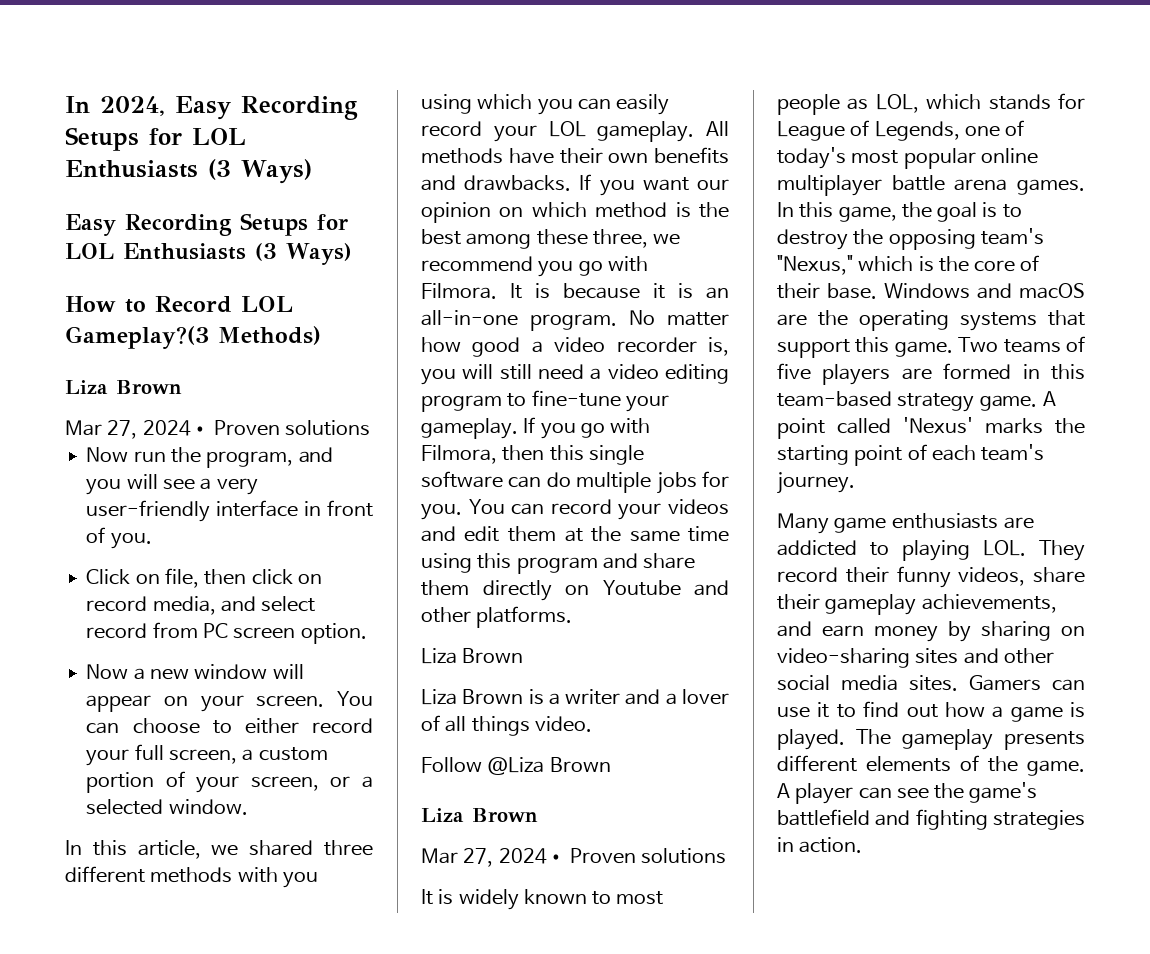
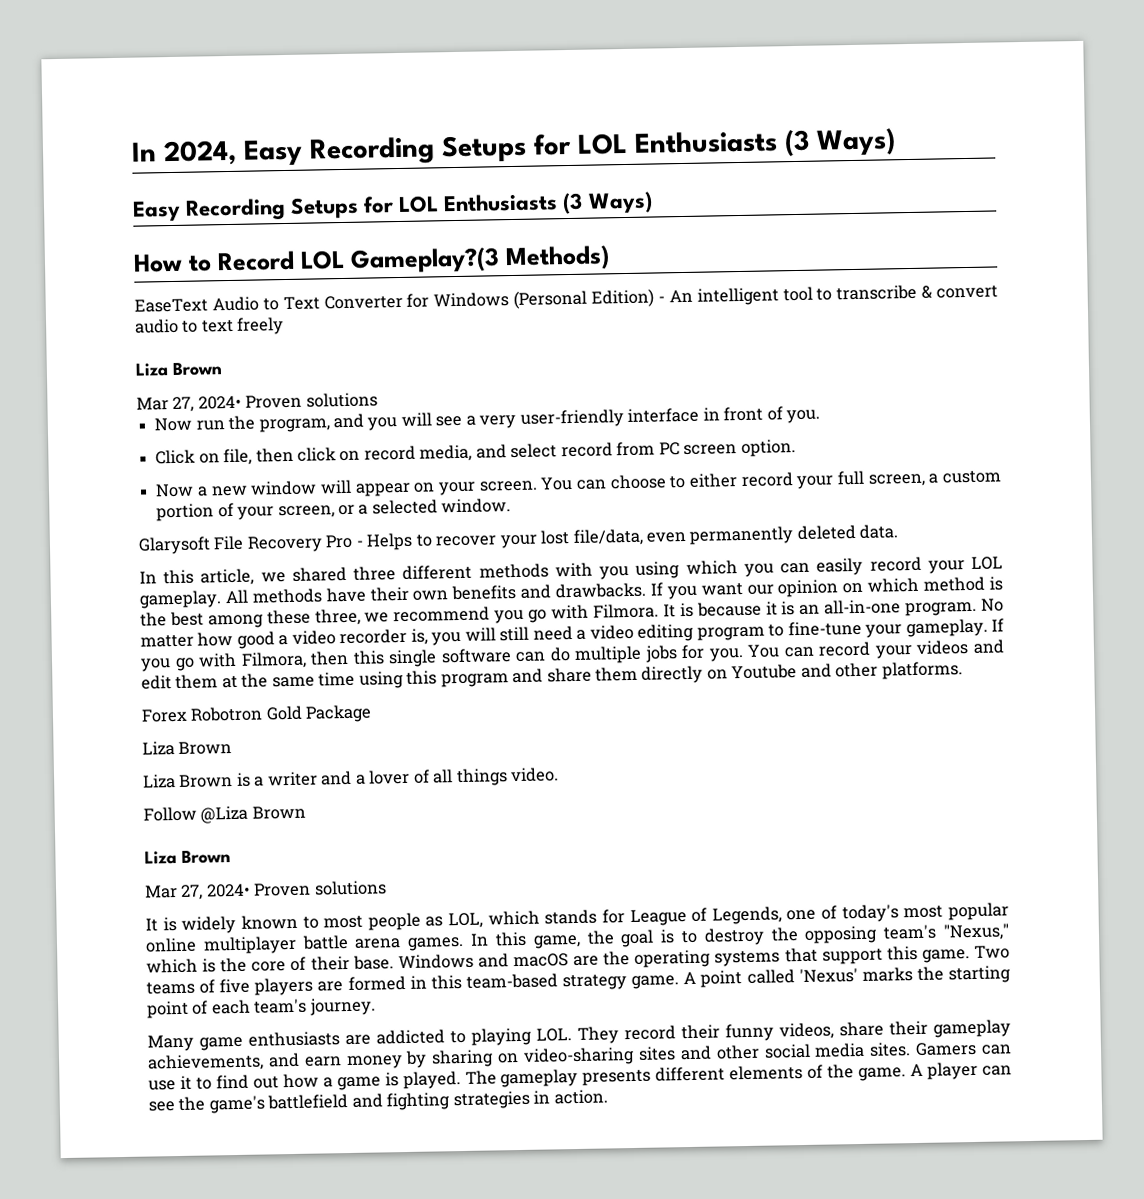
+ EaseText Audio to Text Converter for Windows (Personal Edition) - An intelligent tool to transcribe & convert audio to text freely
+ Glarysoft File Recovery Pro - Helps to recover your lost file/data, even permanently deleted data.
+ Forex Robotron Gold Package

